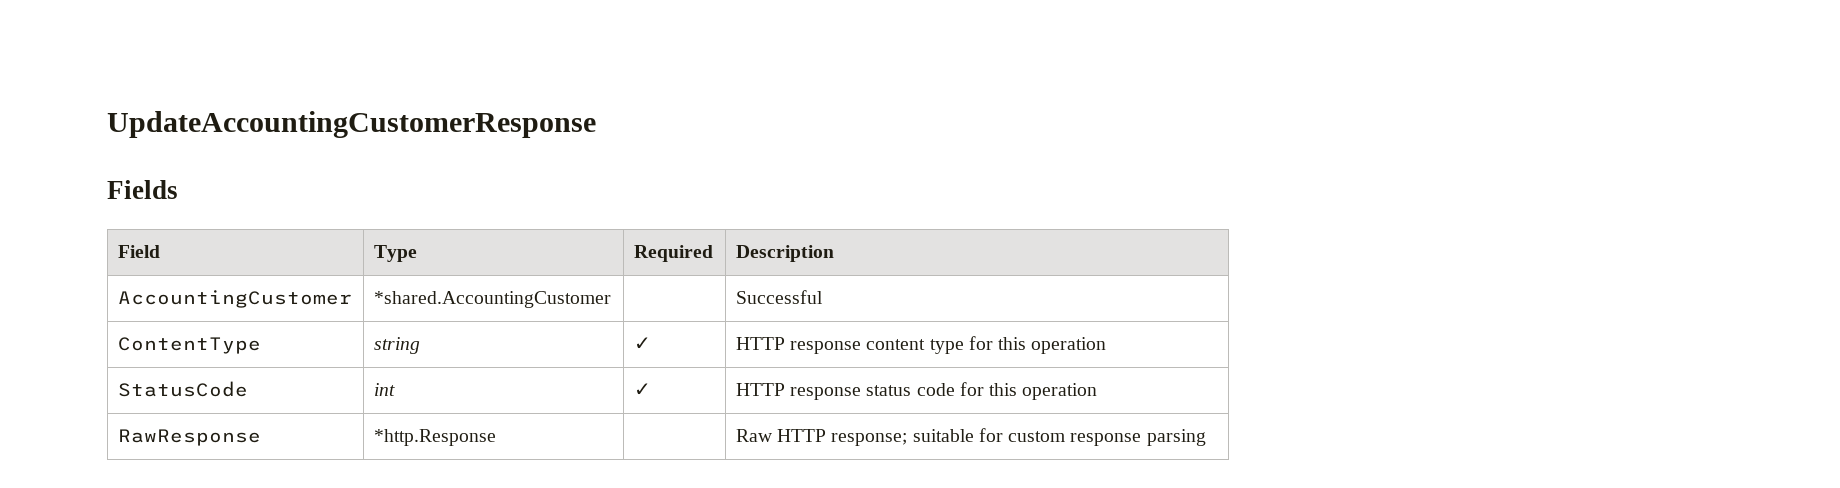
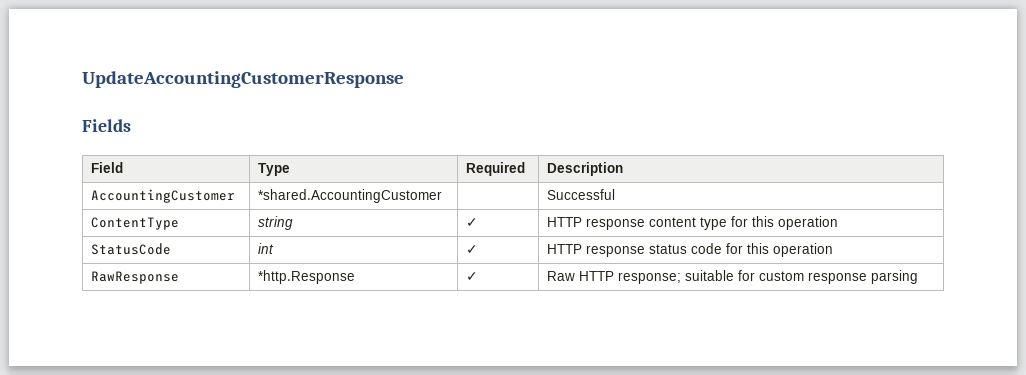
- RawResponse | *http.Response | | Raw HTTP response; suitable for custom response parsing
+ RawResponse | *http.Response | ✓ | Raw HTTP response; suitable for custom response parsing

